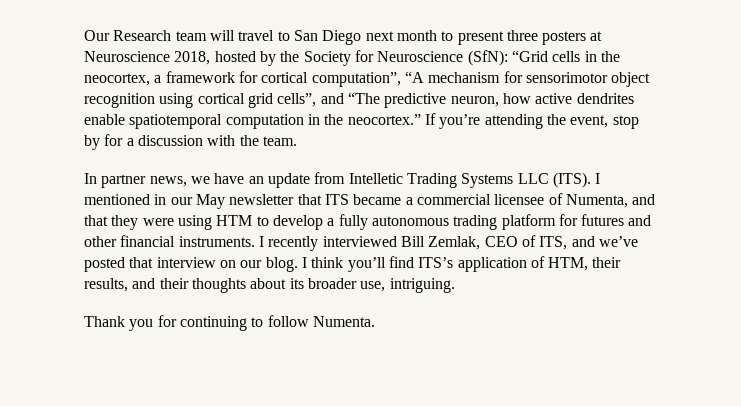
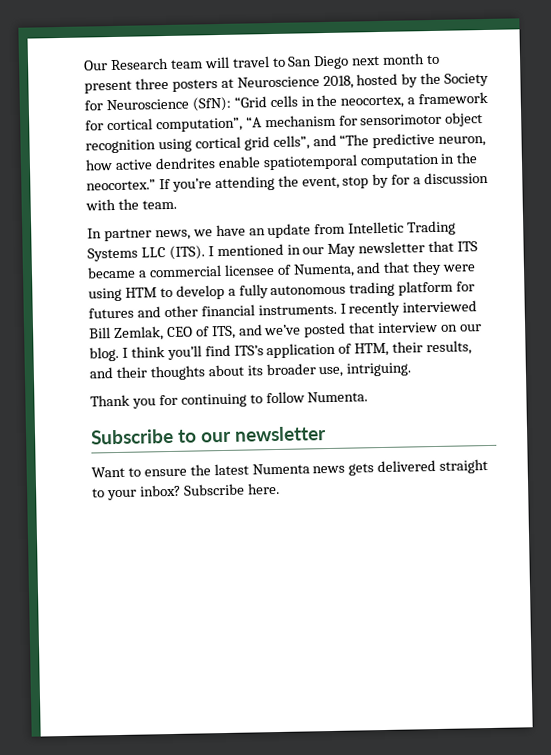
+ Subscribe to our newsletter
+ Want to ensure the latest Numenta news gets delivered straight to your inbox? Subscribe here.

